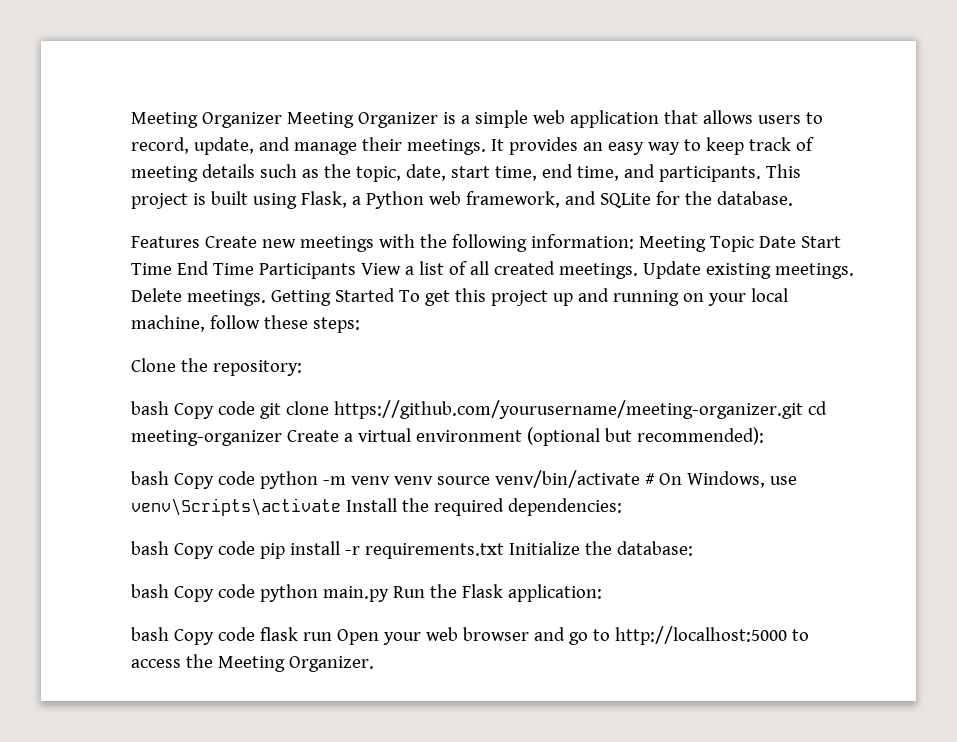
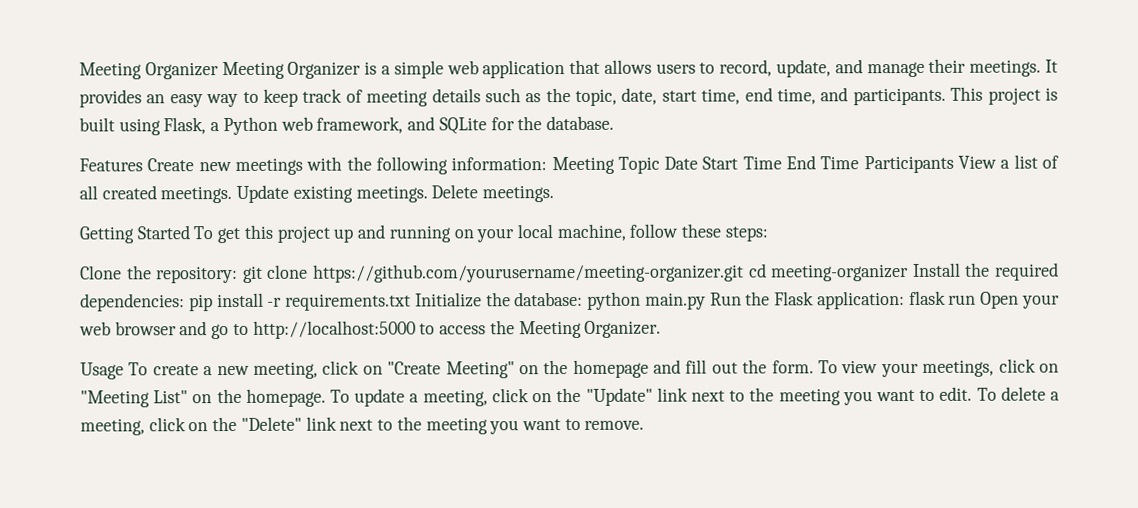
- Delete meetings. Getting Started To get this project up and running on your local machine, follow these steps:
+ Delete meetings.
+ Getting Started To get this project up and running on your local machine, follow these steps:
- Clone the repository:
- bash Copy code git clone https://github.com/yourusername/meeting-organizer.git cd meeting-organizer Create a virtual environment (optional but recommended):
- bash Copy code python -m venv venv source venv/bin/activate # On Windows, use venv\Scripts\activate Install the required dependencies:
- bash Copy code pip install -r requirements.txt Initialize the database:
- bash Copy code python main.py Run the Flask application:
- bash Copy code flask run Open your web browser and go to http://localhost:5000 to access the Meeting Organizer.
+ Clone the repository: git clone https://github.com/yourusername/meeting-organizer.git cd meeting-organizer Install the required dependencies: pip install -r requirements.txt Initialize the database: python main.py Run the Flask application: flask run Open your web browser and go to http://localhost:5000 to access the Meeting Organizer.
+ Usage To create a new meeting, click on "Create Meeting" on the homepage and fill out the form. To view your meetings, click on "Meeting List" on the homepage. To update a meeting, click on the "Update" link next to the meeting you want to edit. To delete a meeting, click on the "Delete" link next to the meeting you want to remove.

